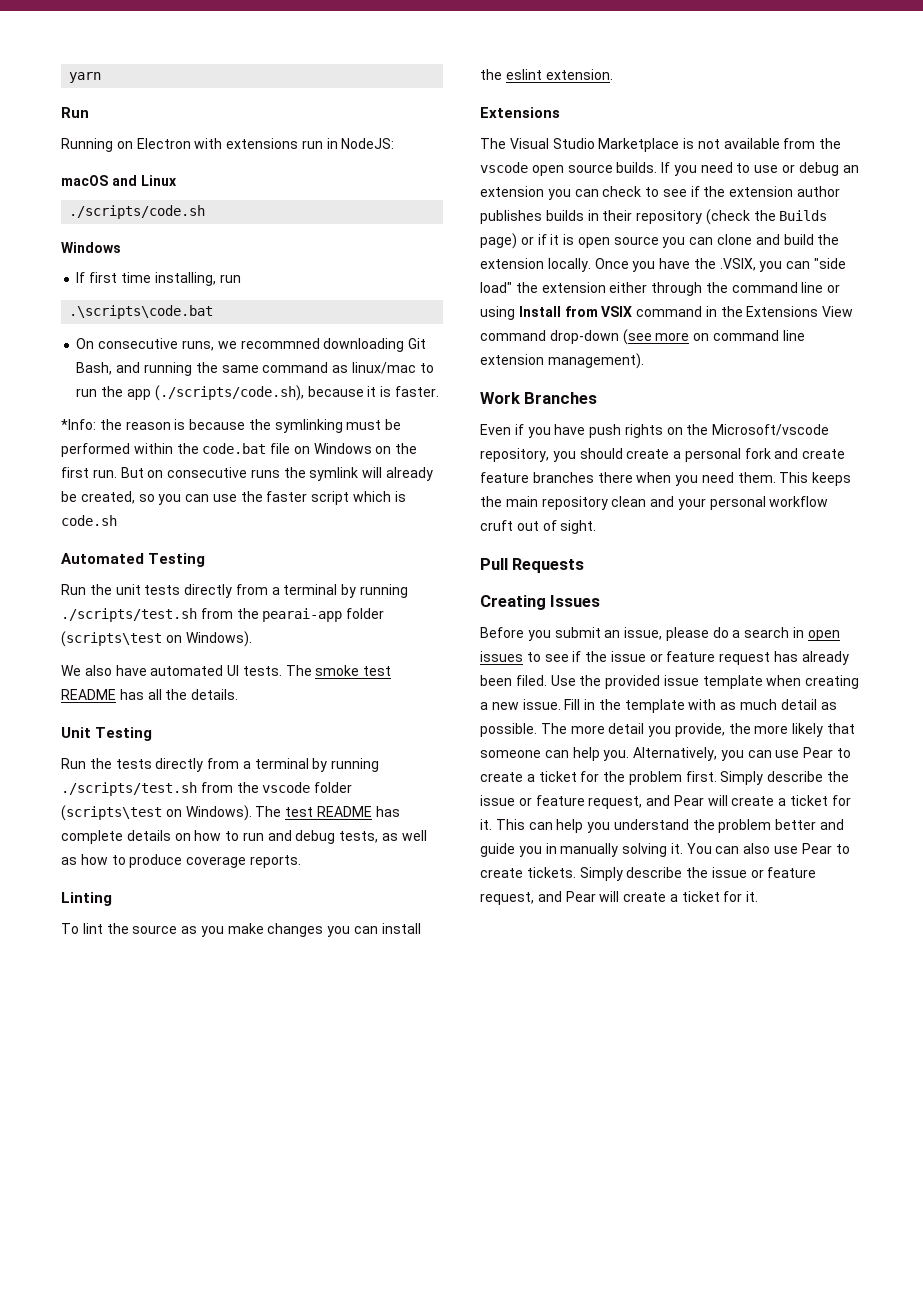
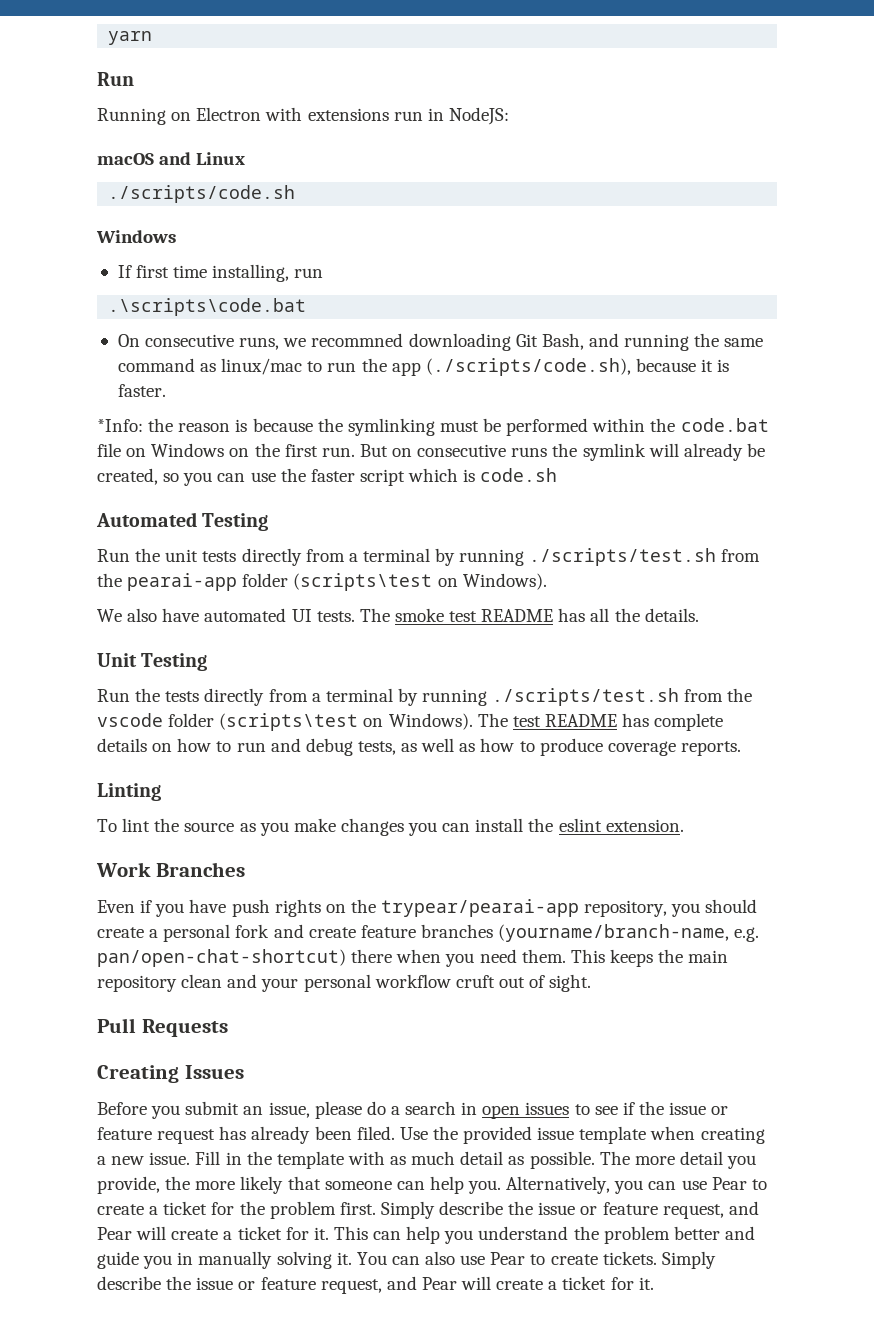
  To lint the source as you make changes you can install the eslint extension.
- Extensions
- The Visual Studio Marketplace is not available from the vscode open source builds. If you need to use or debug an extension you can check to see if the extension author publishes builds in their repository (check the Builds page) or if it is open source you can clone and build the extension locally. Once you have the .VSIX, you can "side load" the extension either through the command line or using Install from VSIX command in the Extensions View command drop-down (see more on command line extension management).
- Even if you have push rights on the Microsoft/vscode repository, you should create a personal fork and create feature branches there when you need them.
+ Even if you have push rights on the trypear/pearai-app repository, you should create a personal fork and create feature branches (yourname/branch-name, e.g. pan/open-chat-shortcut) there when you need them.

